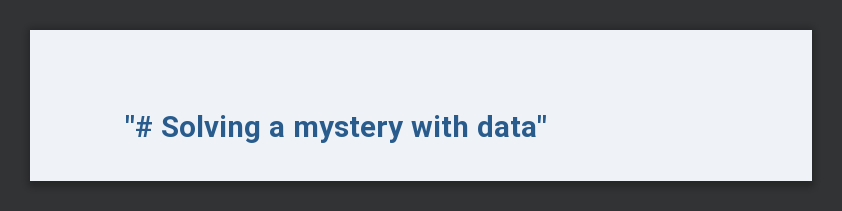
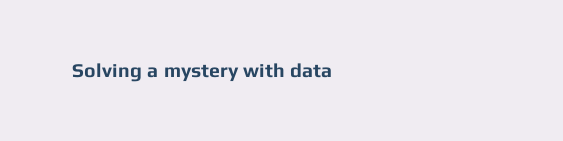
- "# Solving a mystery with data"
+ Solving a mystery with data

